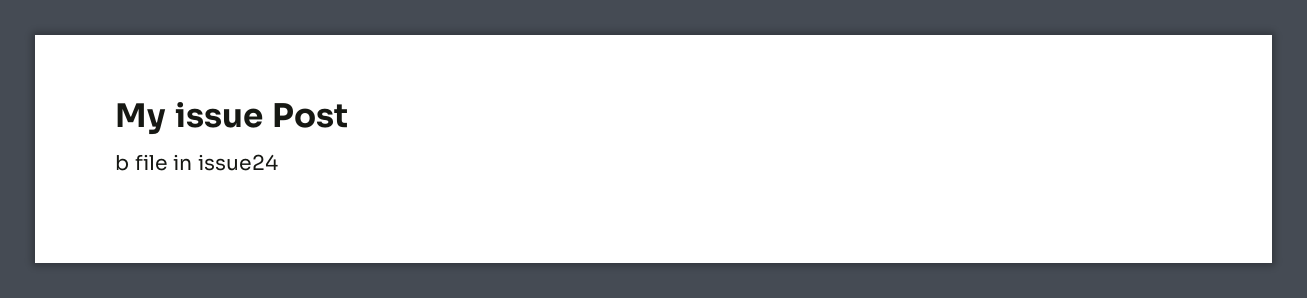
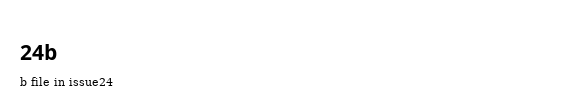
- My issue Post
+ 24b

